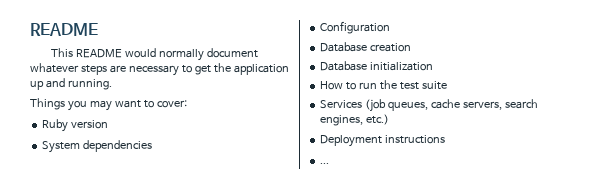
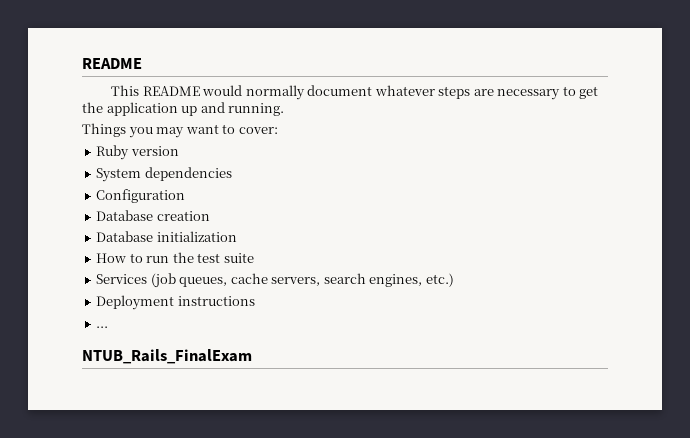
+ NTUB_Rails_FinalExam

